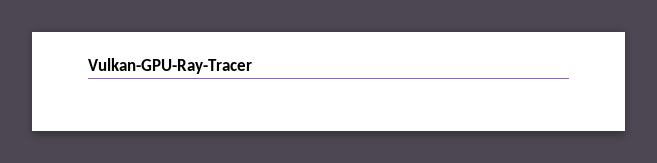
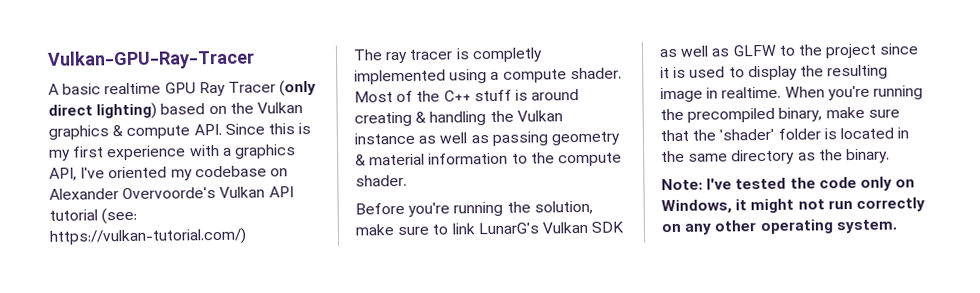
+ A basic realtime GPU Ray Tracer (only direct lighting) based on the Vulkan graphics & compute API. Since this is my first experience with a graphics API, I've oriented my codebase on Alexander Overvoorde's Vulkan API tutorial (see: https://vulkan-tutorial.com/)
+ The ray tracer is completly implemented using a compute shader. Most of the C++ stuff is around creating & handling the Vulkan instance as well as passing geometry & material information to the compute shader.
+ Before you're running the solution, make sure to link LunarG's Vulkan SDK as well as GLFW to the project since it is used to display the resulting image in realtime. When you're running the precompiled binary, make sure that the 'shader' folder is located in the same directory as the binary.
+ Note: I've tested the code only on Windows, it might not run correctly on any other operating system.

